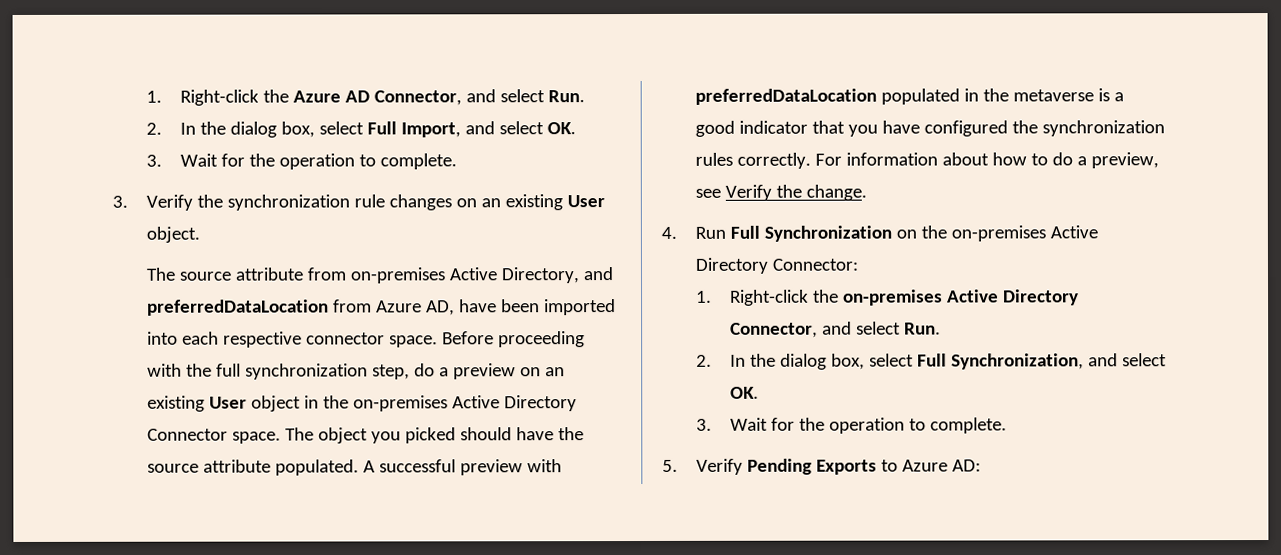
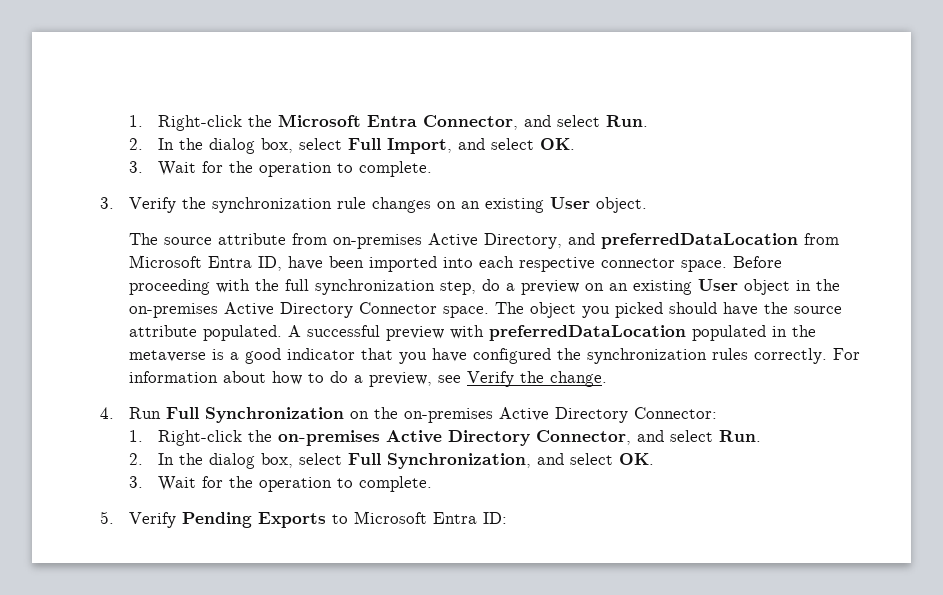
- 1. Right-click the Azure AD Connector, and select Run.
+ 1. Right-click the Microsoft Entra Connector, and select Run.
- The source attribute from on-premises Active Directory, and preferredDataLocation from Azure AD, have been imported into each respective connector space.
+ The source attribute from on-premises Active Directory, and preferredDataLocation from Microsoft Entra ID, have been imported into each respective connector space.
- 5. Verify Pending Exports to Azure AD:
+ 5. Verify Pending Exports to Microsoft Entra ID:

